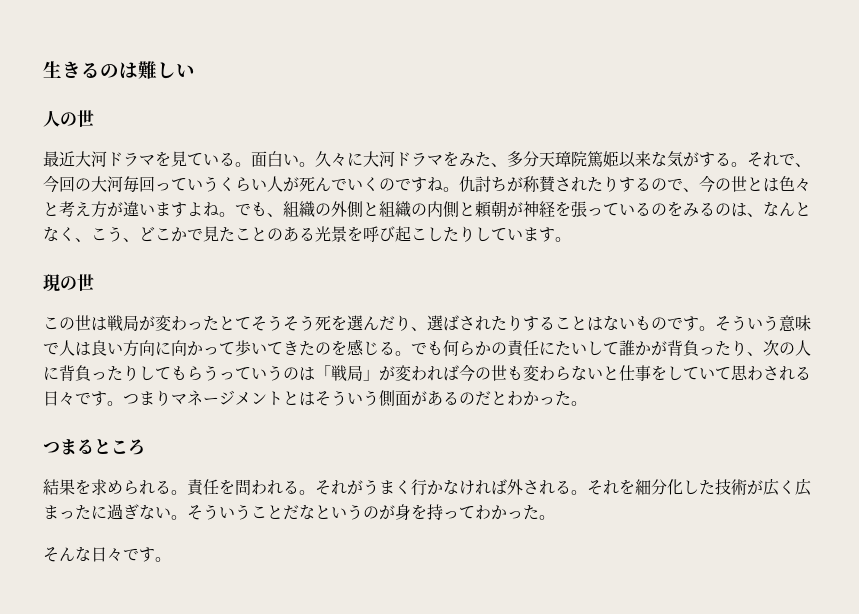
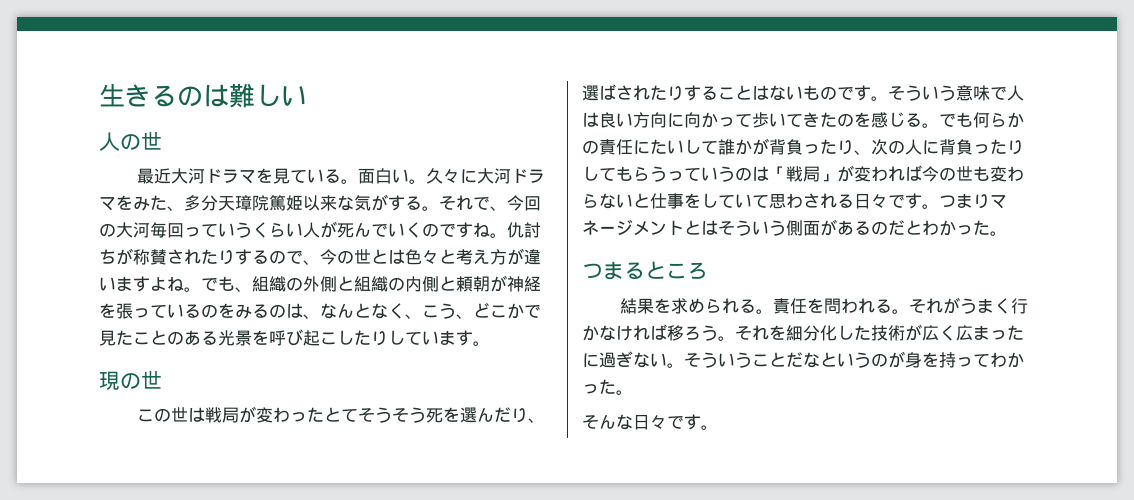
- それがうまく行かなければ外される。
+ それがうまく行かなければ移ろう。

